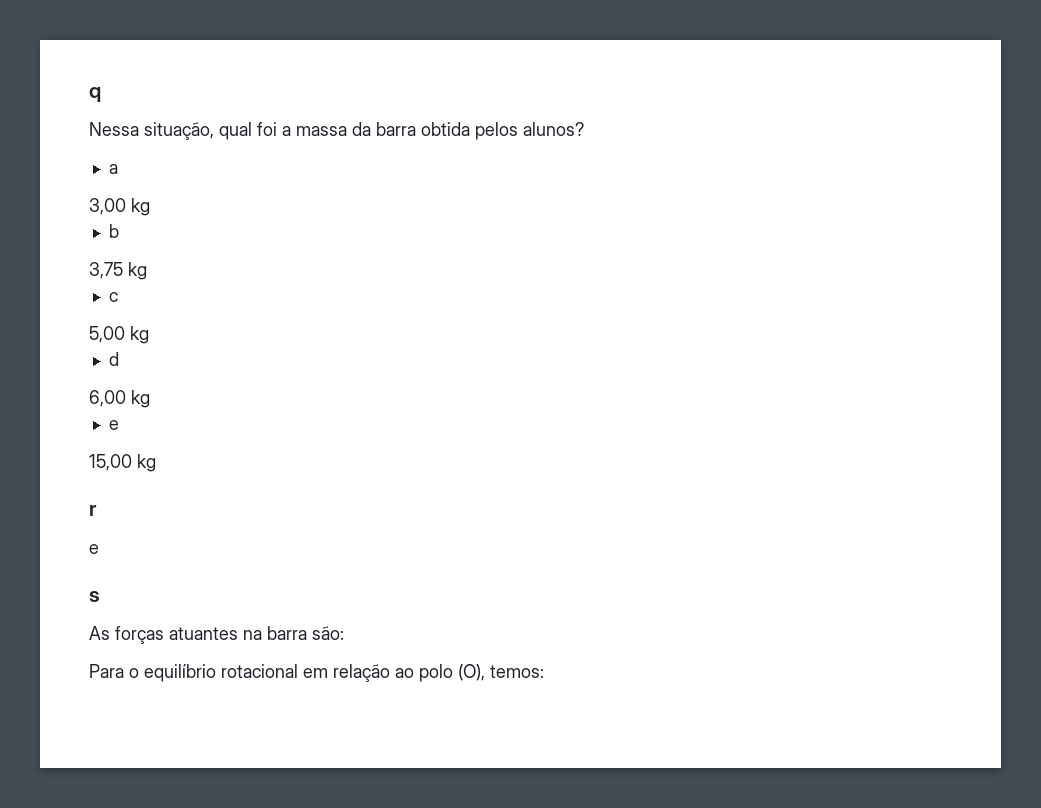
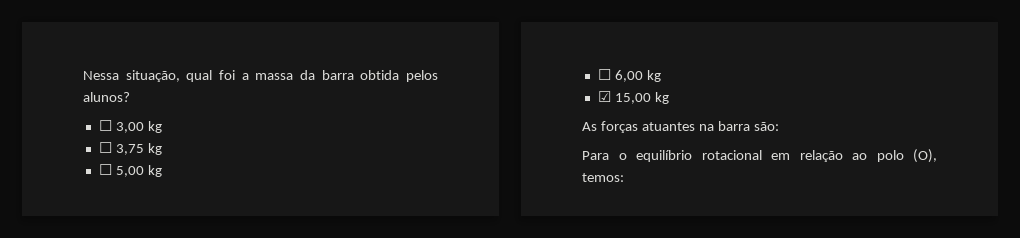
- q
  Nessa situação, qual foi a massa da barra obtida pelos alunos?
- a
- 3,00 kg
+ ☐ 3,00 kg
- b
- 3,75 kg
+ ☐ 3,75 kg
- c
- 5,00 kg
+ ☐ 5,00 kg
- d
- 6,00 kg
- e
- 15,00 kg
+ ☐ 6,00 kg
+ ☑ 15,00 kg
- r
- e
- s

